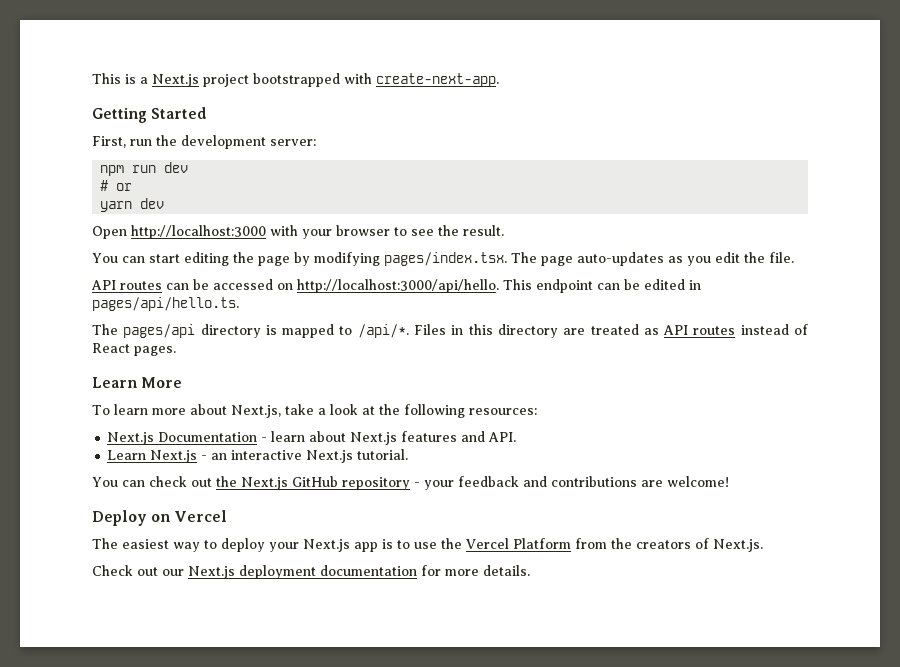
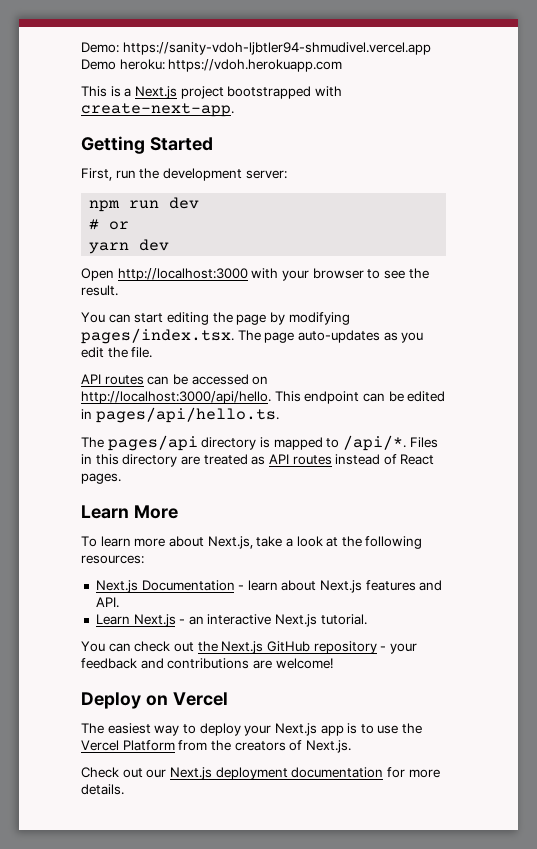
+ Demo: https://sanity-vdoh-ljbtler94-shmudivel.vercel.app Demo heroku: https://vdoh.herokuapp.com

